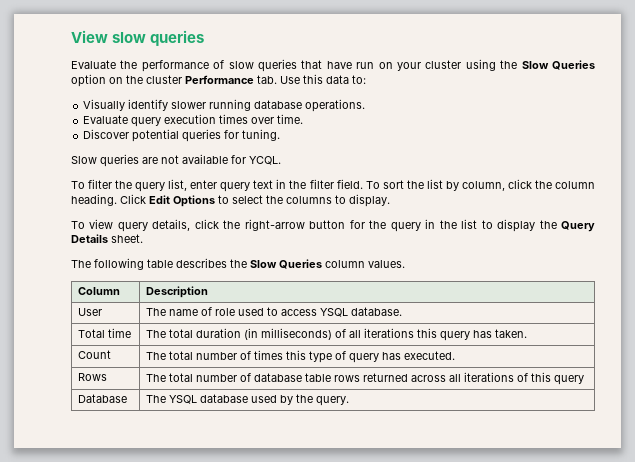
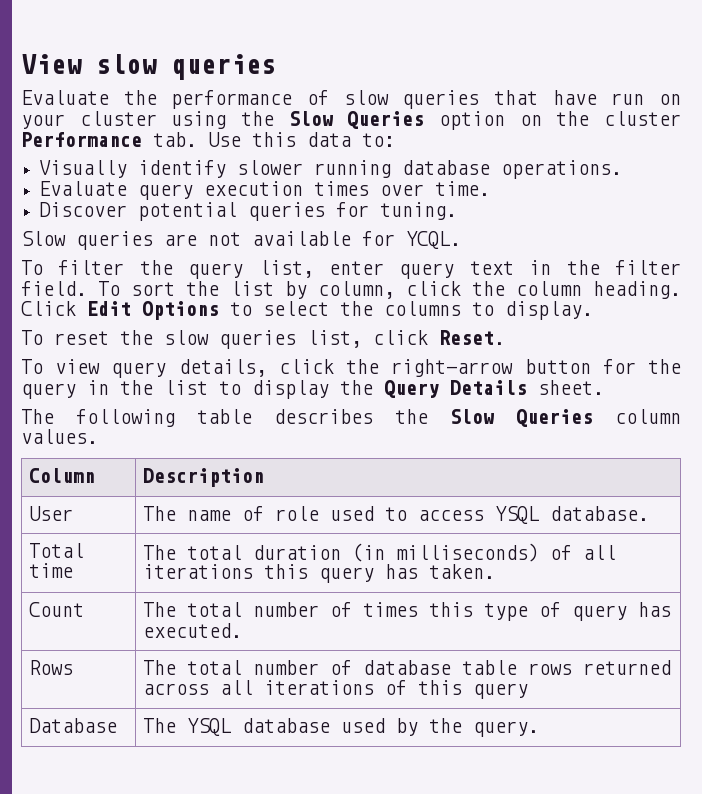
+ To reset the slow queries list, click Reset.

